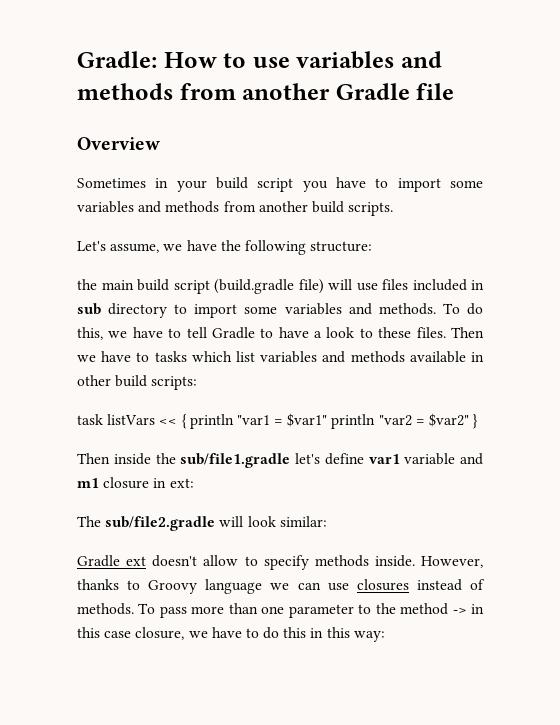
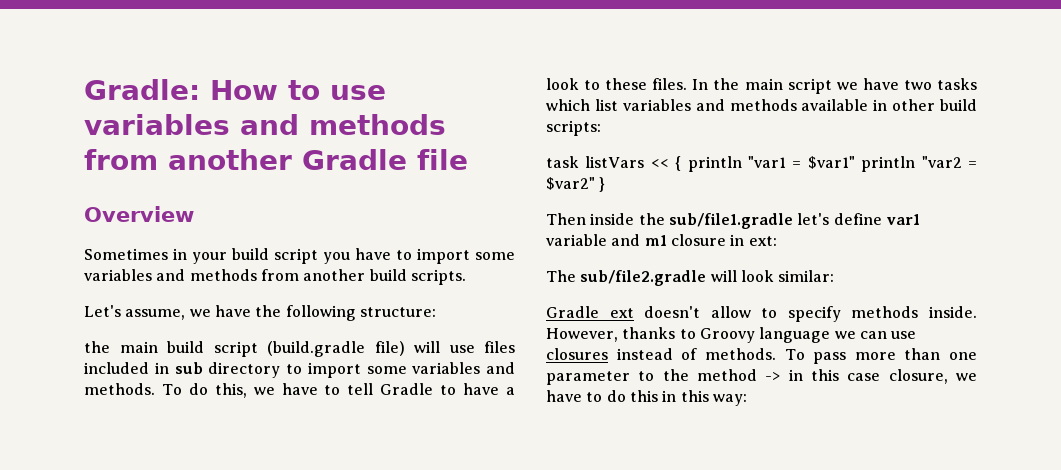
- Then we have to tasks which list variables and methods available in other build scripts:
+ In the main script we have two tasks which list variables and methods available in other build scripts:

